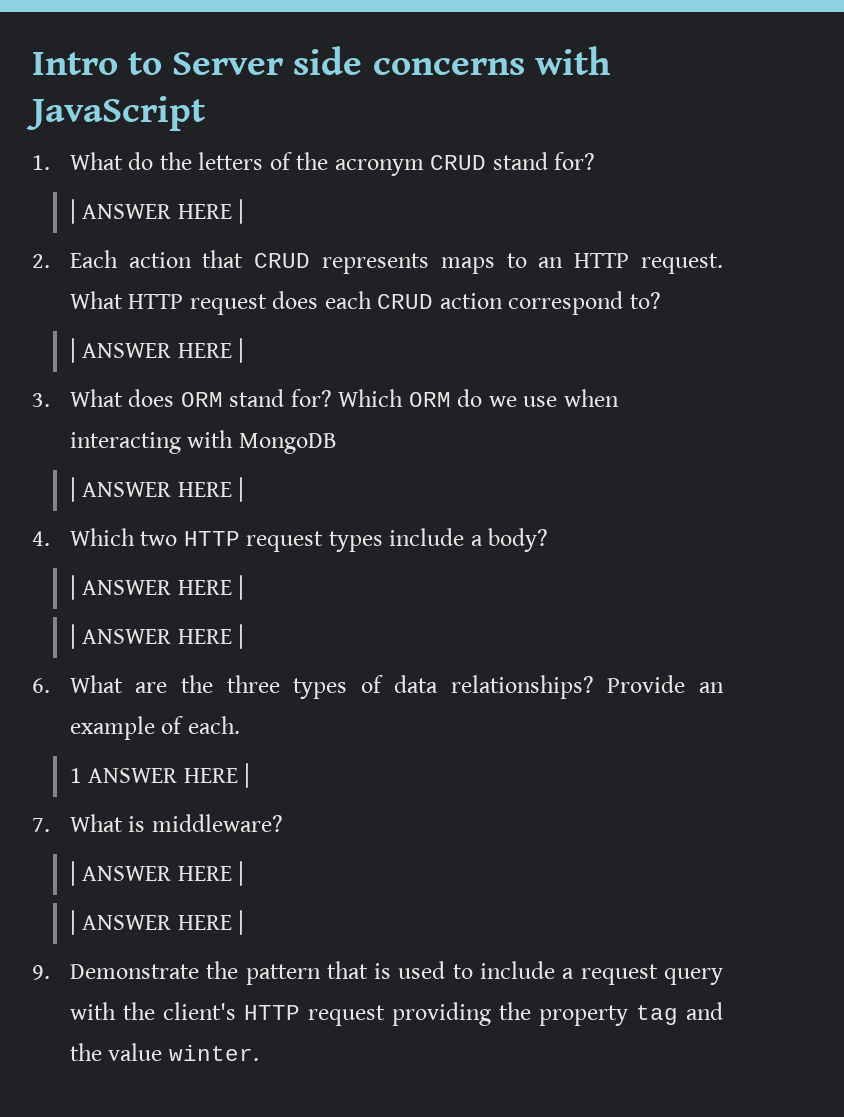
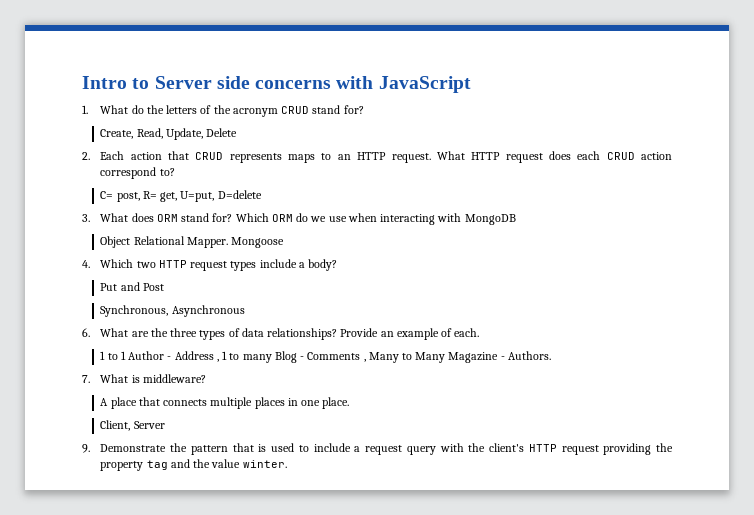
  1. What do the letters of the acronym CRUD stand for?
- | ANSWER HERE |
+ Create, Read, Update, Delete
  What HTTP request does each CRUD action correspond to?
- | ANSWER HERE |
+ C= post, R= get, U=put, D=delete
  Which ORM do we use when interacting with MongoDB
- | ANSWER HERE |
+ Object Relational Mapper. Mongoose
  4. Which two HTTP request types include a body?
- | ANSWER HERE |
- | ANSWER HERE |
+ Put and Post
+ Synchronous, Asynchronous
  Provide an example of each.
- 1 ANSWER HERE |
+ 1 to 1 Author - Address , 1 to many Blog - Comments , Many to Many Magazine - Authors.
  7. What is middleware?
- | ANSWER HERE |
- | ANSWER HERE |
+ A place that connects multiple places in one place.
+ Client, Server

